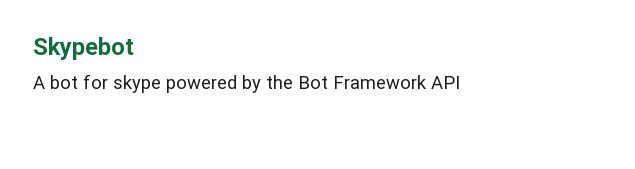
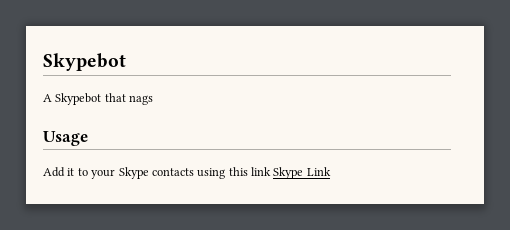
- A bot for skype powered by the Bot Framework API
+ A Skypebot that nags
+ Usage
+ Add it to your Skype contacts using this link Skype Link

